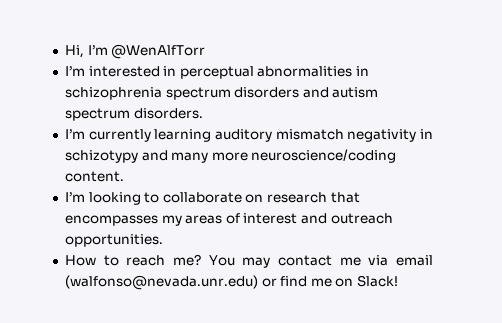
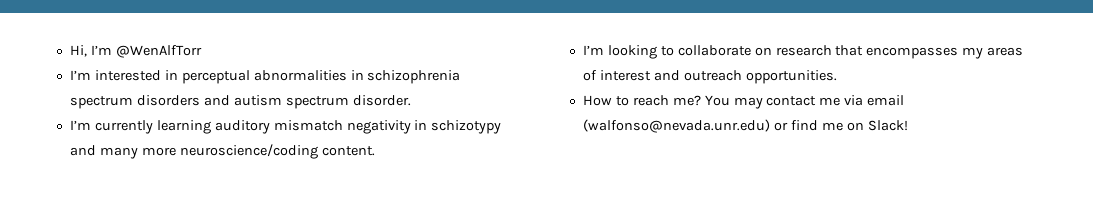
- I’m interested in perceptual abnormalities in schizophrenia spectrum disorders and autism spectrum disorders.
+ I’m interested in perceptual abnormalities in schizophrenia spectrum disorders and autism spectrum disorder.

